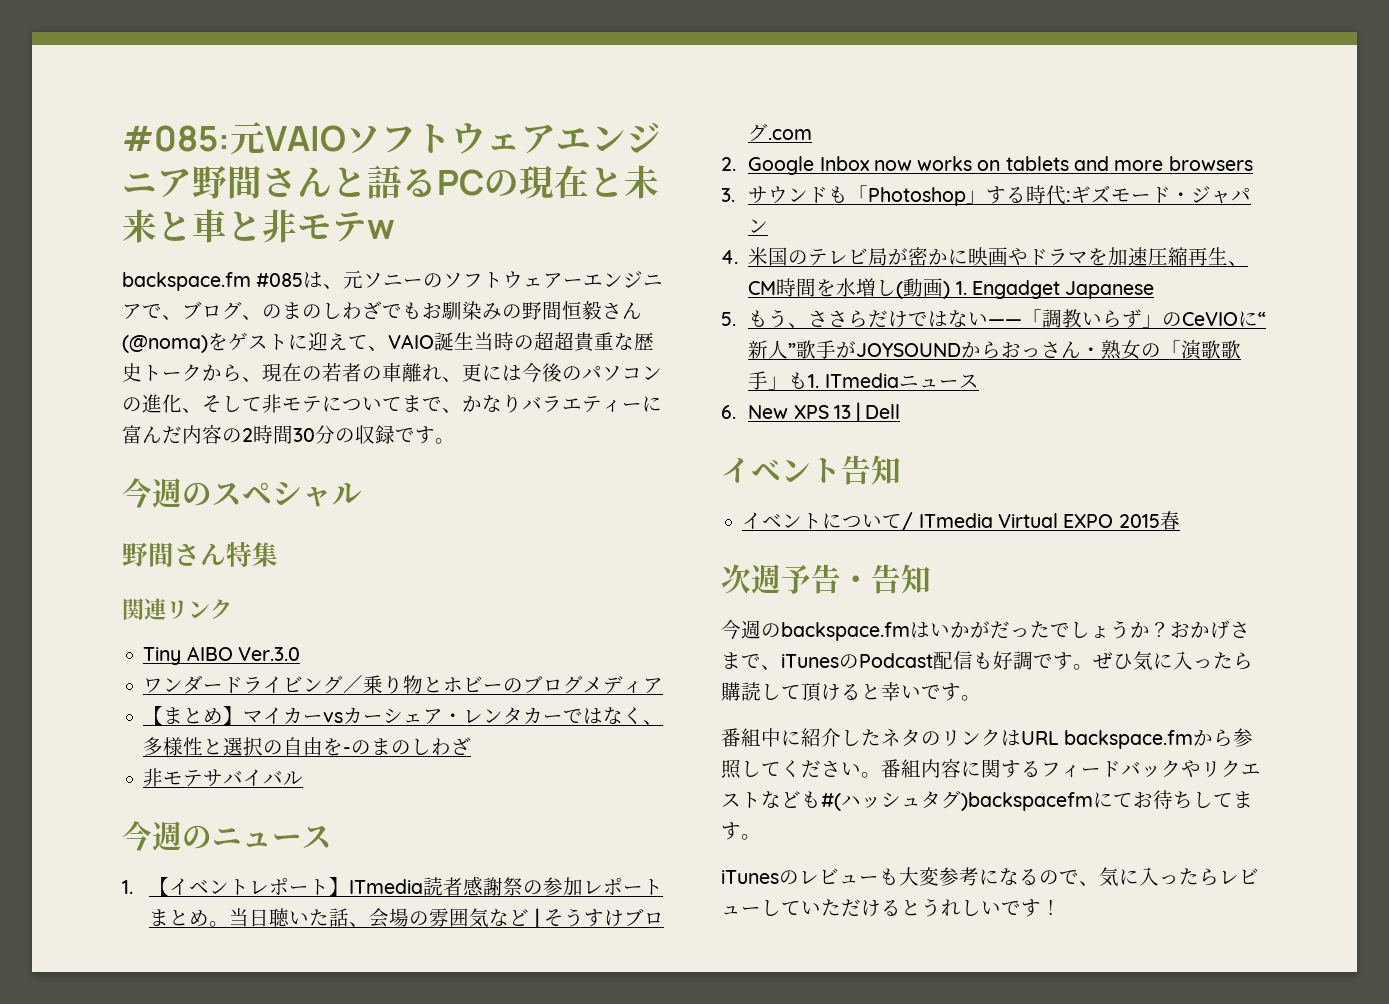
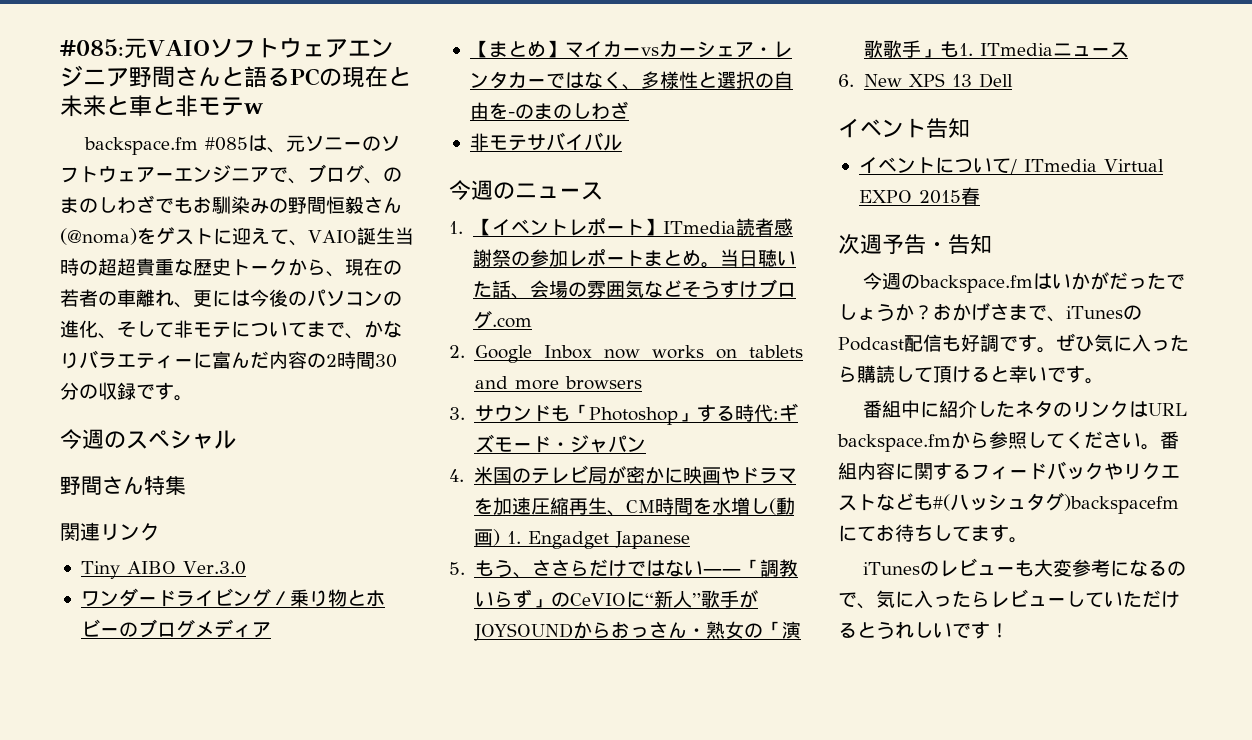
- 当日聴いた話、会場の雰囲気など | そうすけブログ.com
+ 当日聴いた話、会場の雰囲気などそうすけブログ.com
- 6. New XPS 13 | Dell
+ 6. New XPS 13 Dell

